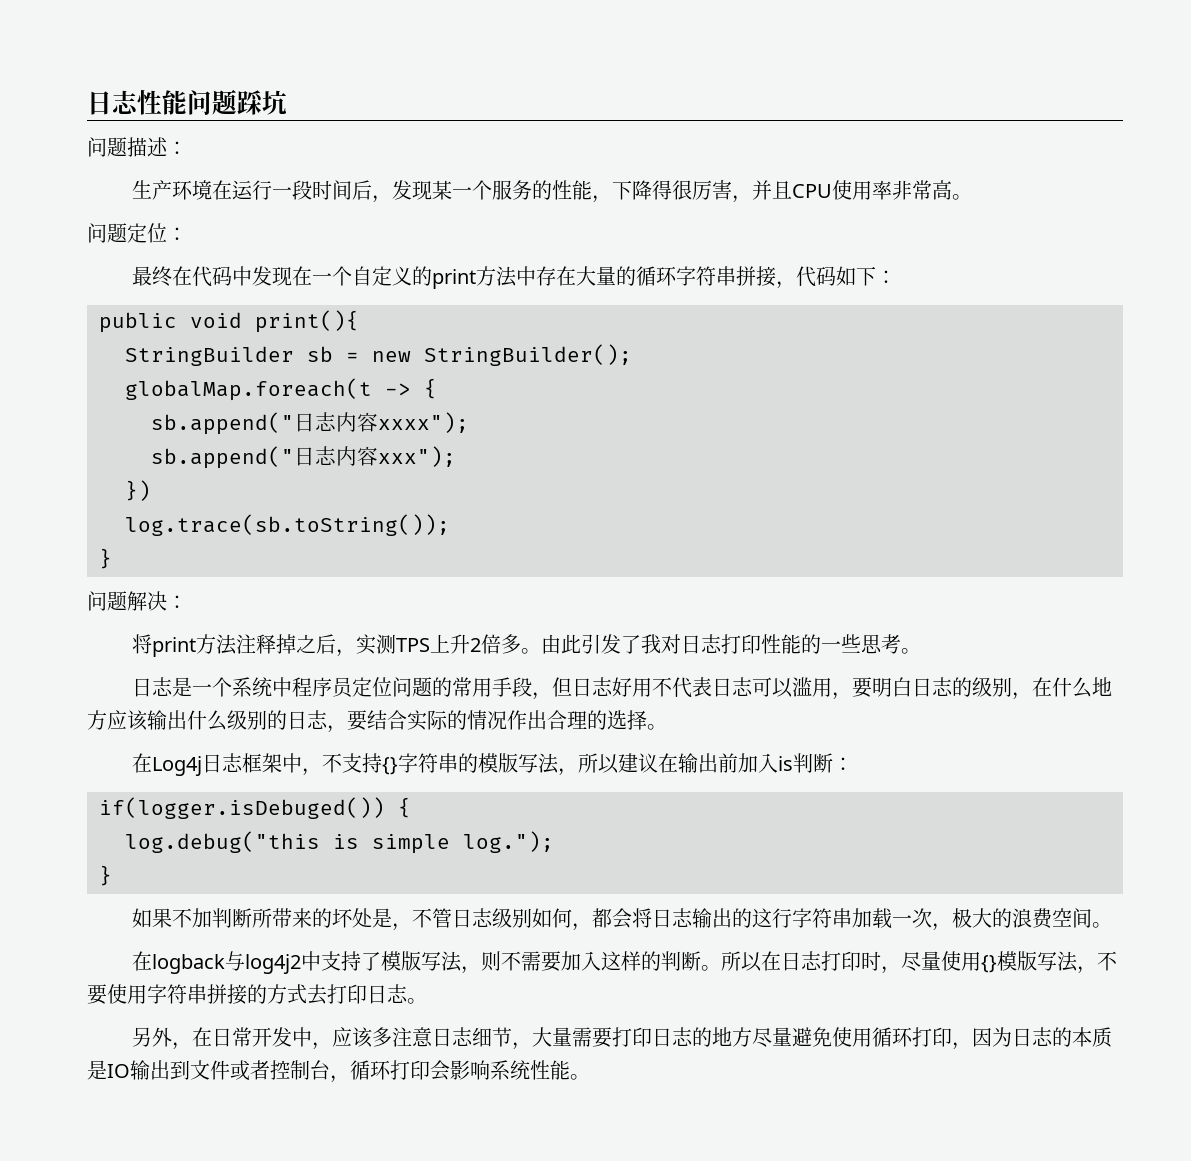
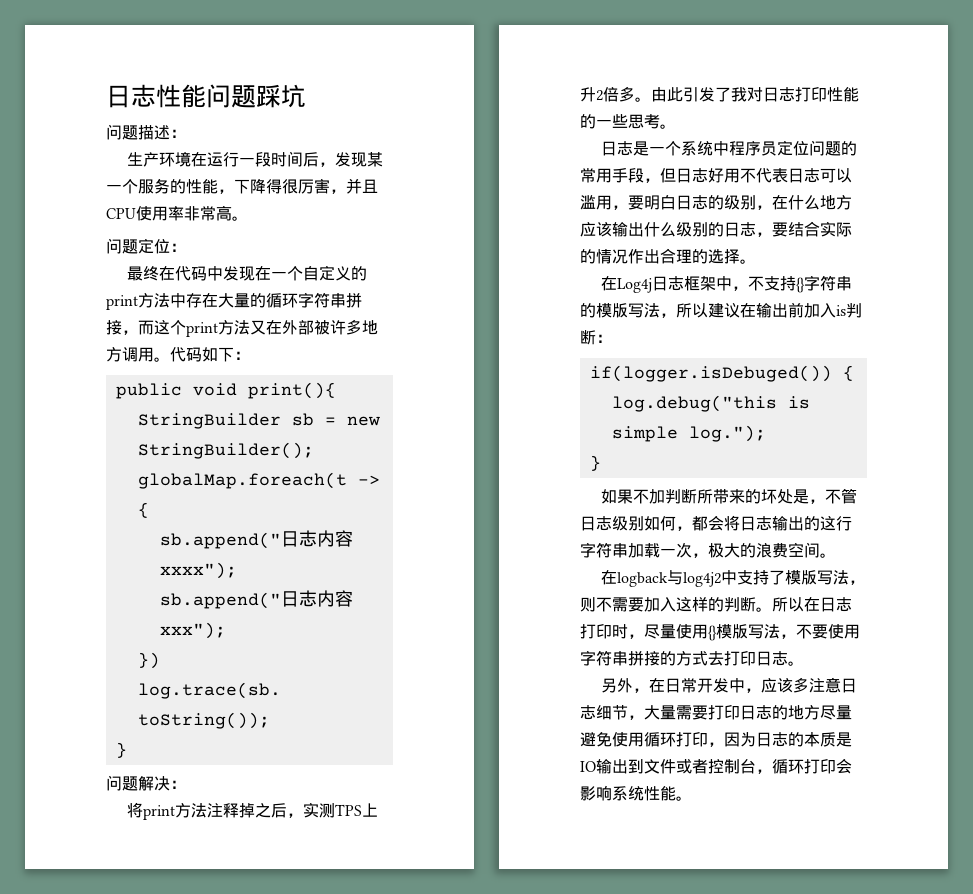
- 最终在代码中发现在一个自定义的print方法中存在大量的循环字符串拼接，代码如下：
+ 最终在代码中发现在一个自定义的print方法中存在大量的循环字符串拼接，而这个print方法又在外部被许多地方调用。代码如下：

